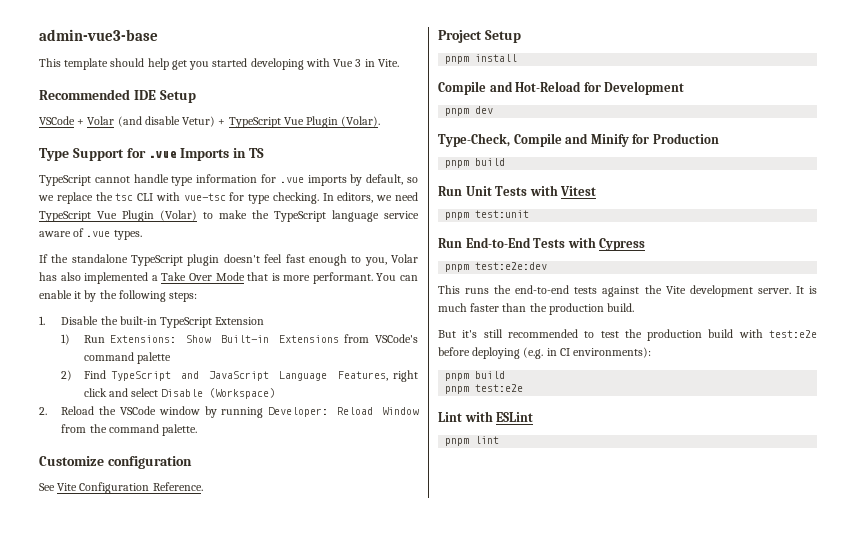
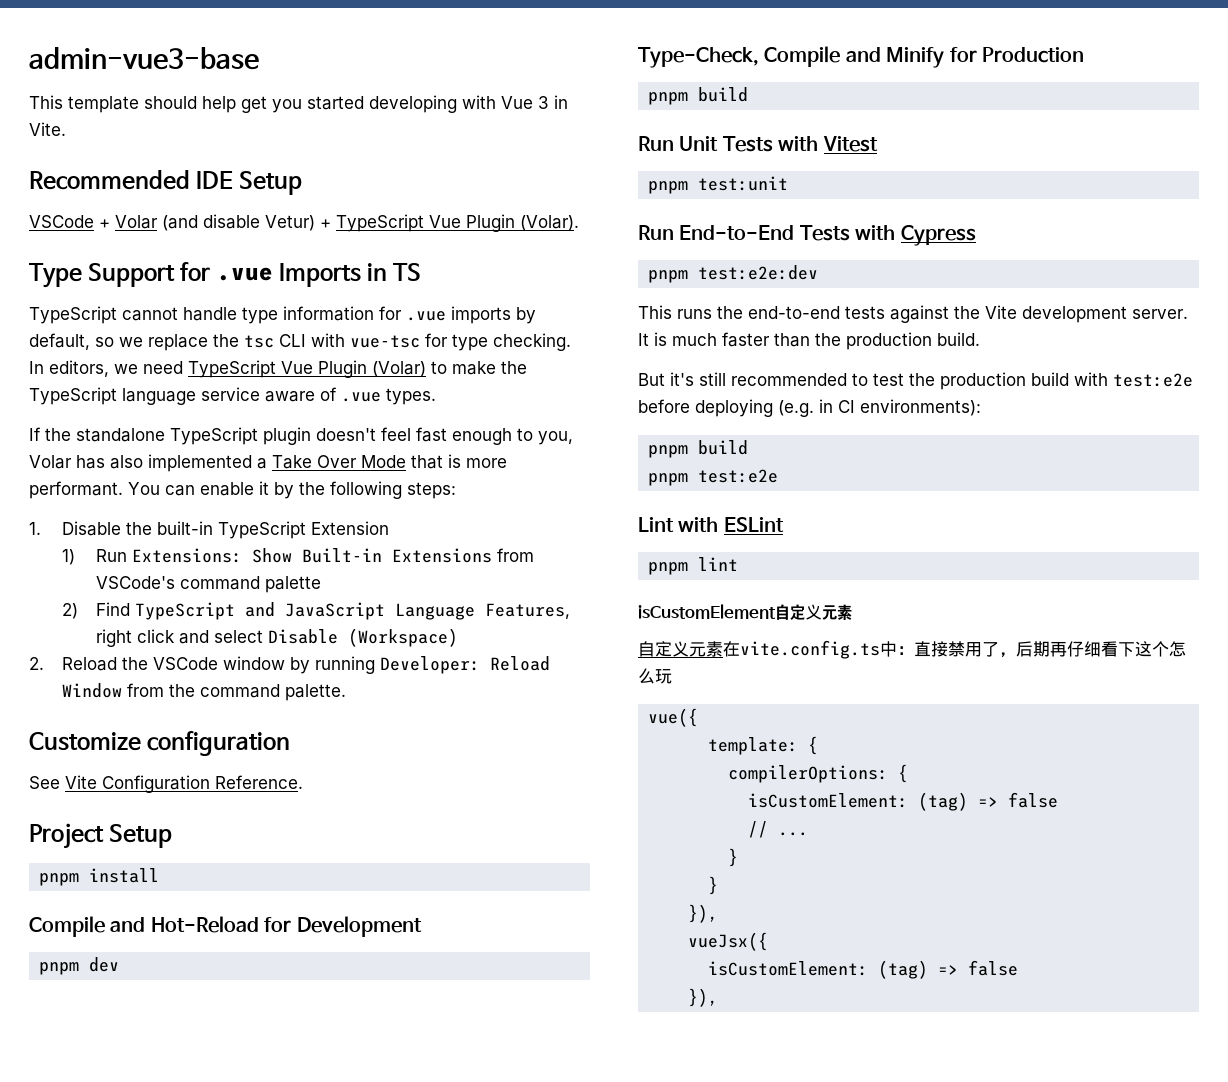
+ isCustomElement自定义元素
+ 自定义元素在vite.config.ts中：直接禁用了，后期再仔细看下这个怎么玩
+ vue({
+ template: {
+ compilerOptions: {
+ isCustomElement: (tag) => false
+ // ...
+ }
+ }
+ }),
+ vueJsx({
+ isCustomElement: (tag) => false
+ }),

